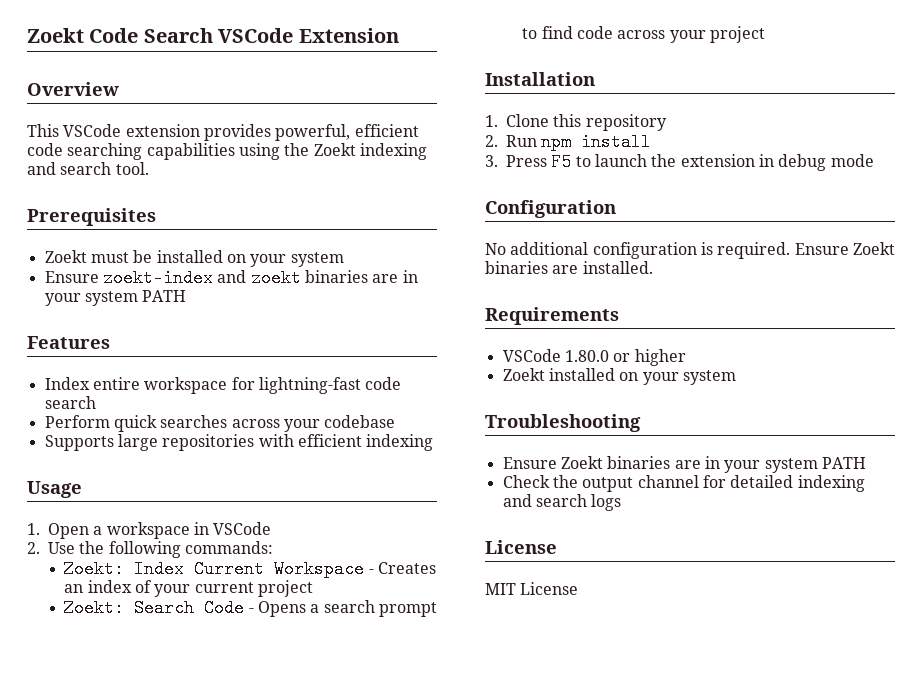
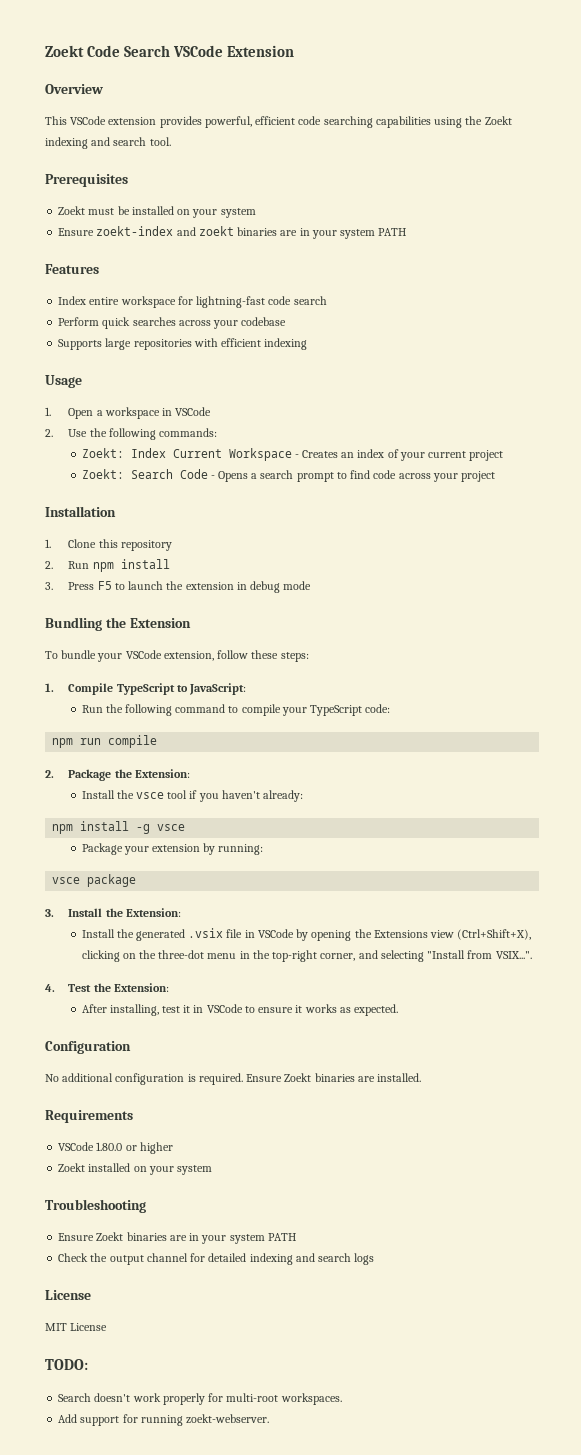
+ Bundling the Extension
+ To bundle your VSCode extension, follow these steps:
+ 1. Compile TypeScript to JavaScript:
+ Run the following command to compile your TypeScript code:
+ npm run compile
+ 2. Package the Extension:
+ Install the vsce tool if you haven't already:
+ npm install -g vsce
+ Package your extension by running:
+ vsce package
+ 3. Install the Extension:
+ Install the generated .vsix file in VSCode by opening the Extensions view (Ctrl+Shift+X), clicking on the three-dot menu in the top-right corner, and selecting "Install from VSIX...".
+ 4. Test the Extension:
+ After installing, test it in VSCode to ensure it works as expected.
+ TODO:
+ Search doesn't work properly for multi-root workspaces.
+ Add support for running zoekt-webserver.

